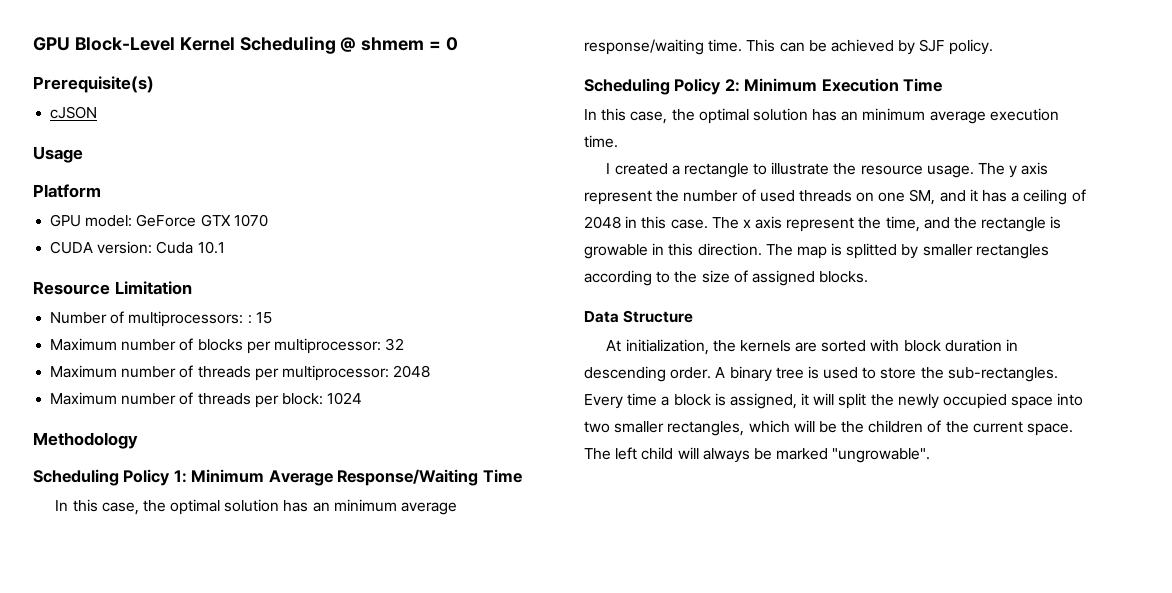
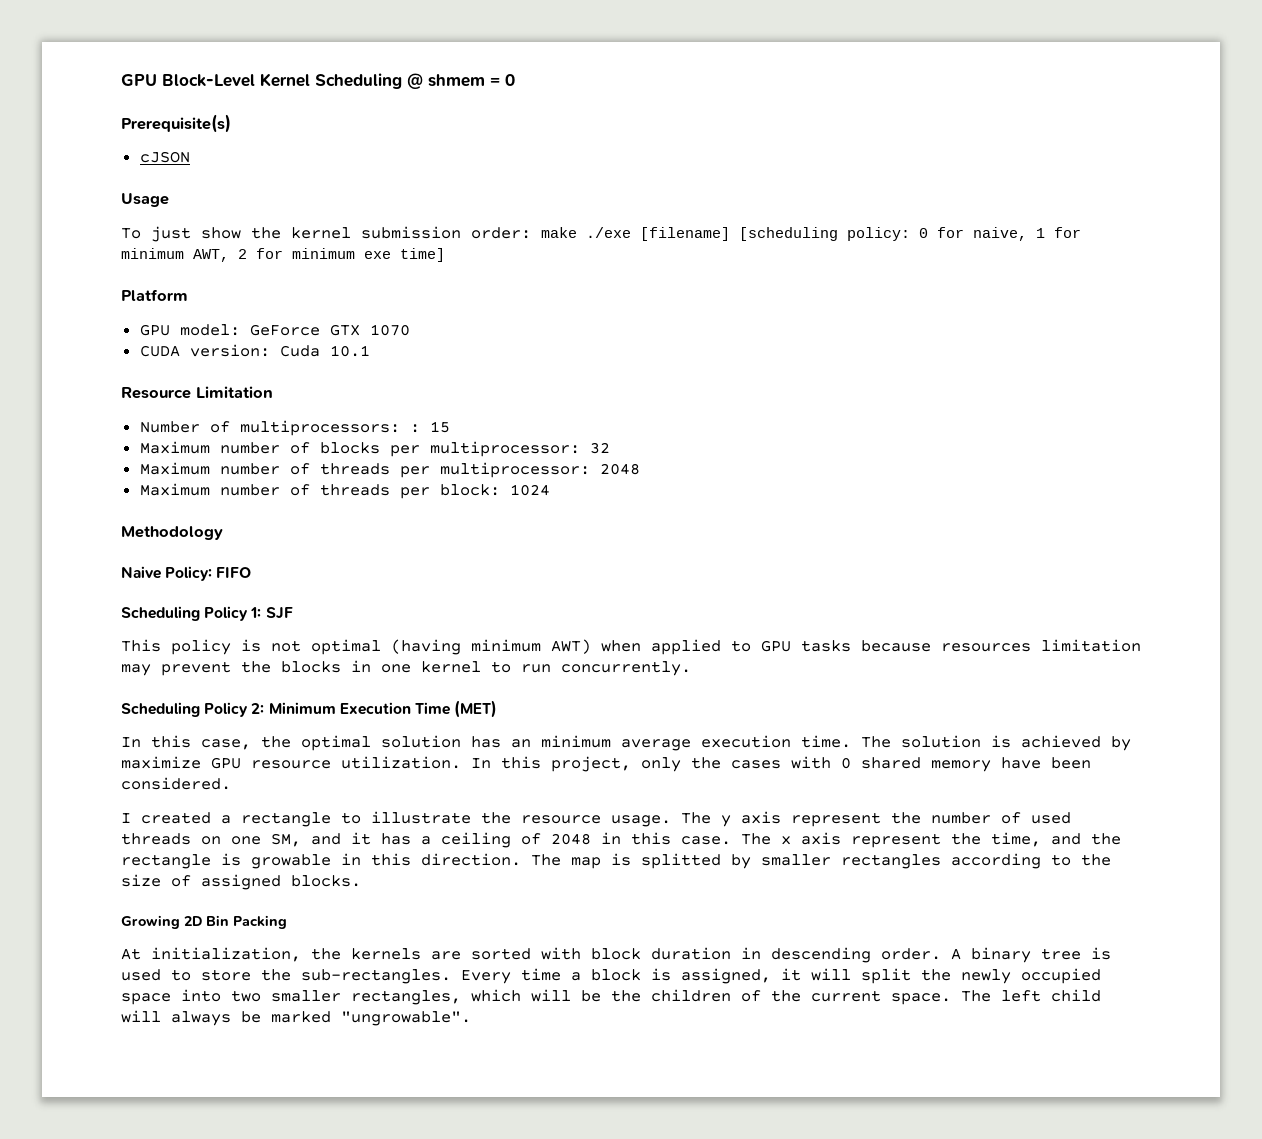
+ To just show the kernel submission order: make ./exe [filename] [scheduling policy: 0 for naive, 1 for minimum AWT, 2 for minimum exe time]
+ Naive Policy: FIFO
- Scheduling Policy 1: Minimum Average Response/Waiting Time
- In this case, the optimal solution has an minimum average response/waiting time. This can be achieved by SJF policy.
+ Scheduling Policy 1: SJF
+ This policy is not optimal (having minimum AWT) when applied to GPU tasks because resources limitation may prevent the blocks in one kernel to run concurrently.
- Scheduling Policy 2: Minimum Execution Time
+ Scheduling Policy 2: Minimum Execution Time (MET)
+ The solution is achieved by maximize GPU resource utilization. In this project, only the cases with 0 shared memory have been considered.
- Data Structure
+ Growing 2D Bin Packing

